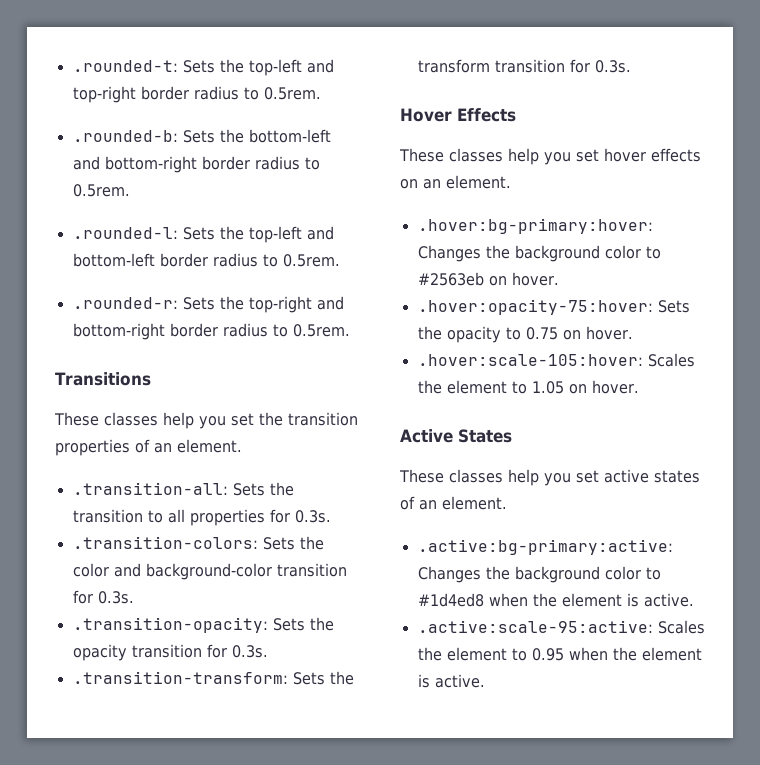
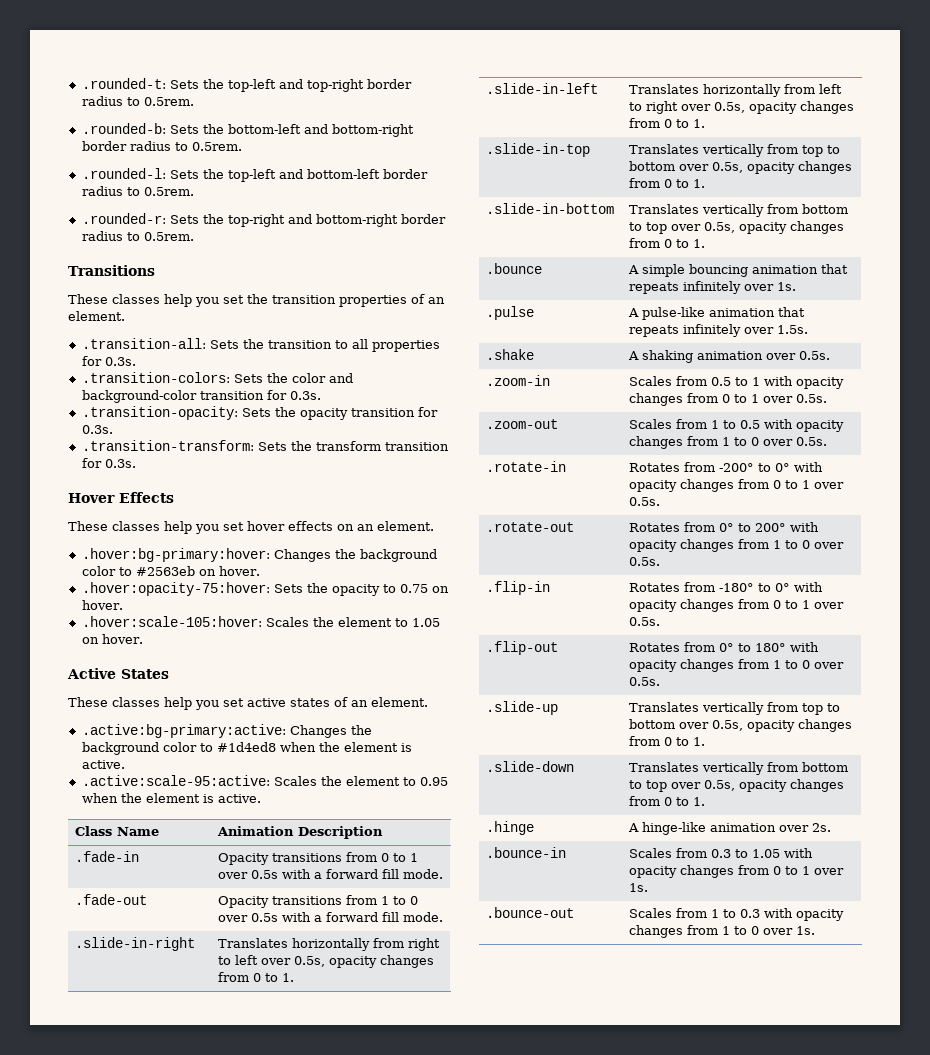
+ Class Name | Animation Description
+ .fade-in | Opacity transitions from 0 to 1 over 0.5s with a forward fill mode.
+ .fade-out | Opacity transitions from 1 to 0 over 0.5s with a forward fill mode.
+ .slide-in-right | Translates horizontally from right to left over 0.5s, opacity changes from 0 to 1.
+ .slide-in-left | Translates horizontally from left to right over 0.5s, opacity changes from 0 to 1.
+ .slide-in-top | Translates vertically from top to bottom over 0.5s, opacity changes from 0 to 1.
+ .slide-in-bottom | Translates vertically from bottom to top over 0.5s, opacity changes from 0 to 1.
+ .bounce | A simple bouncing animation that repeats infinitely over 1s.
+ .pulse | A pulse-like animation that repeats infinitely over 1.5s.
+ .shake | A shaking animation over 0.5s.
+ .zoom-in | Scales from 0.5 to 1 with opacity changes from 0 to 1 over 0.5s.
+ .zoom-out | Scales from 1 to 0.5 with opacity changes from 1 to 0 over 0.5s.
+ .rotate-in | Rotates from -200° to 0° with opacity changes from 0 to 1 over 0.5s.
+ .rotate-out | Rotates from 0° to 200° with opacity changes from 1 to 0 over 0.5s.
+ .flip-in | Rotates from -180° to 0° with opacity changes from 0 to 1 over 0.5s.
+ .flip-out | Rotates from 0° to 180° with opacity changes from 1 to 0 over 0.5s.
+ .slide-up | Translates vertically from top to bottom over 0.5s, opacity changes from 0 to 1.
+ .slide-down | Translates vertically from bottom to top over 0.5s, opacity changes from 0 to 1.
+ .hinge | A hinge-like animation over 2s.
+ .bounce-in | Scales from 0.3 to 1.05 with opacity changes from 0 to 1 over 1s.
+ .bounce-out | Scales from 1 to 0.3 with opacity changes from 1 to 0 over 1s.

